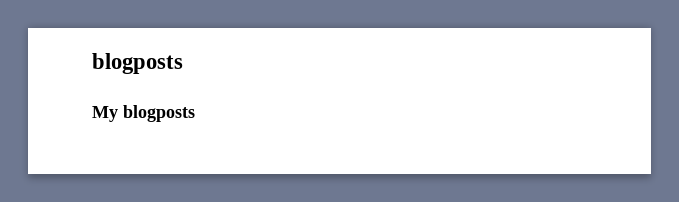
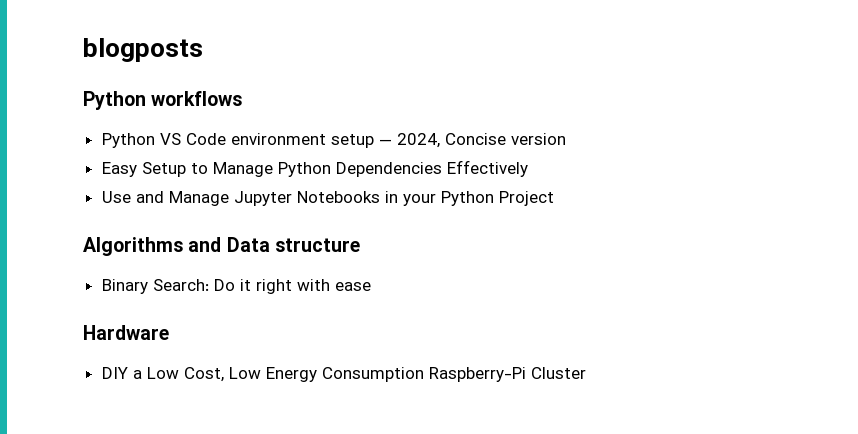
- My blogposts
+ Python workflows
+ Python VS Code environment setup — 2024, Concise version
+ Easy Setup to Manage Python Dependencies Effectively
+ Use and Manage Jupyter Notebooks in your Python Project
+ Algorithms and Data structure
+ Binary Search: Do it right with ease
+ Hardware
+ DIY a Low Cost, Low Energy Consumption Raspberry-Pi Cluster

